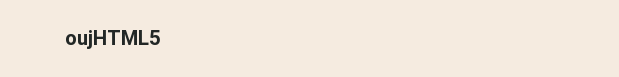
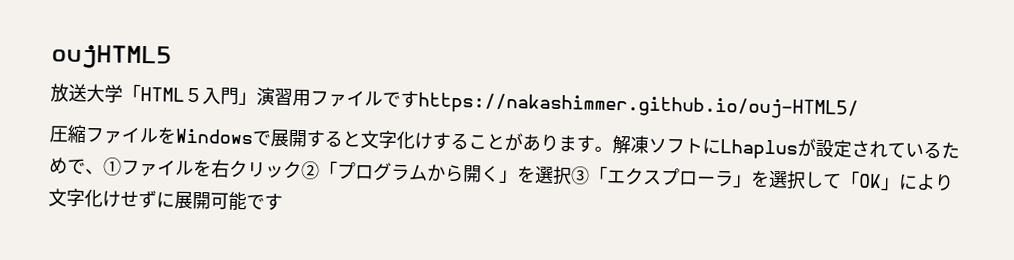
+ 放送大学「HTML５入門」演習用ファイルですhttps://nakashimmer.github.io/ouj-HTML5/
+ 圧縮ファイルをWindowsで展開すると文字化けすることがあります。解凍ソフトにLhaplusが設定されているためで、①ファイルを右クリック②「プログラムから開く」を選択③「エクスプローラ」を選択して「OK」により文字化けせずに展開可能です

